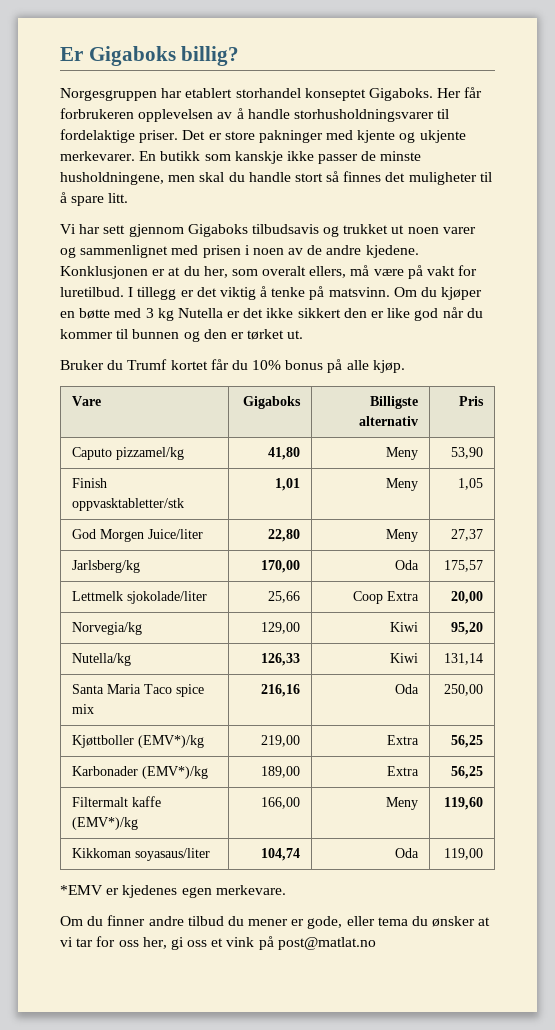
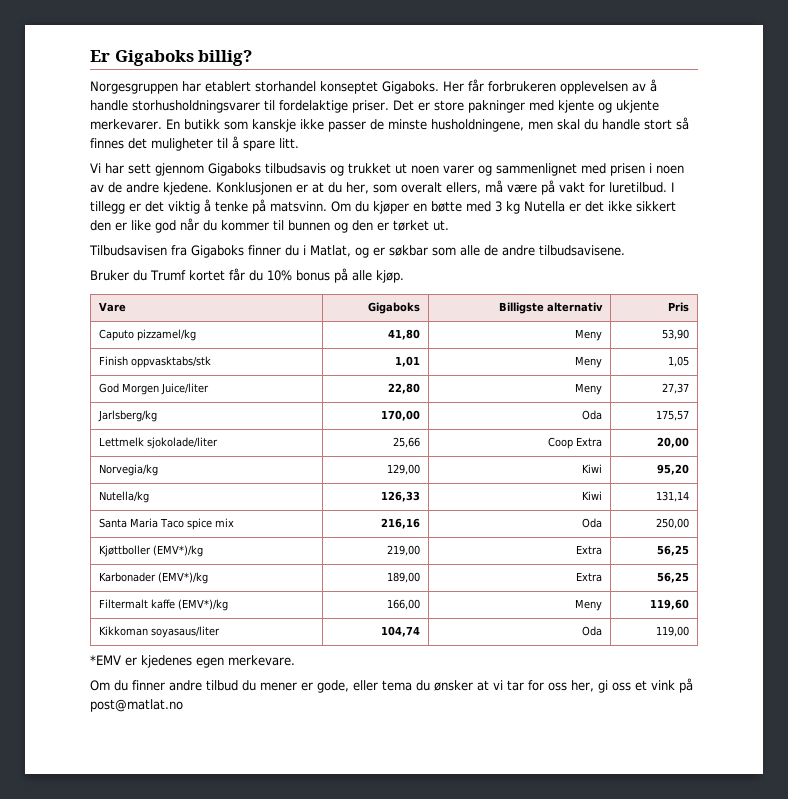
+ Tilbudsavisen fra Gigaboks finner du i Matlat, og er søkbar som alle de andre tilbudsavisene.
- Finish oppvasktabletter/stk | 1,01 | Meny | 1,05
+ Finish oppvasktabs/stk | 1,01 | Meny | 1,05

